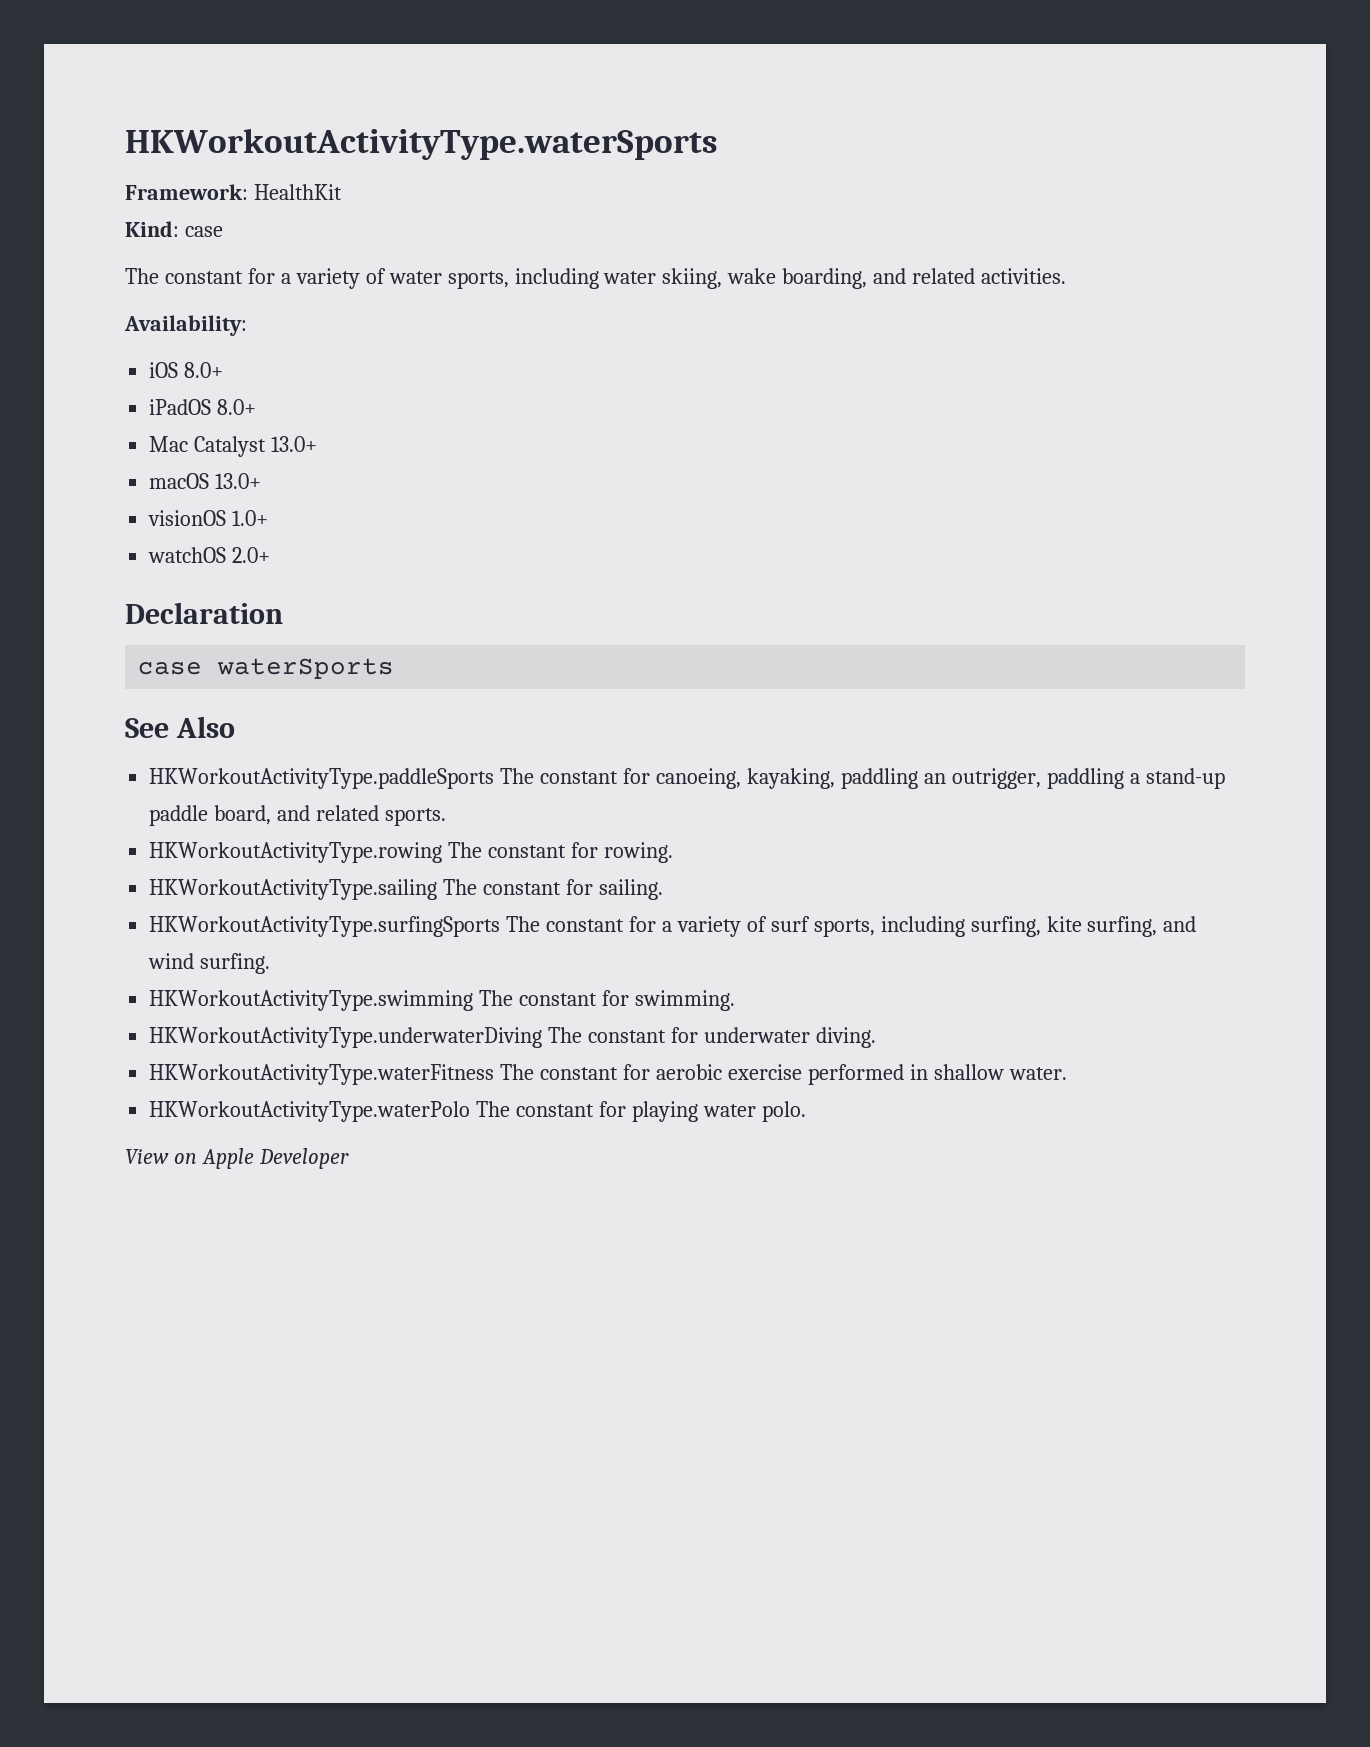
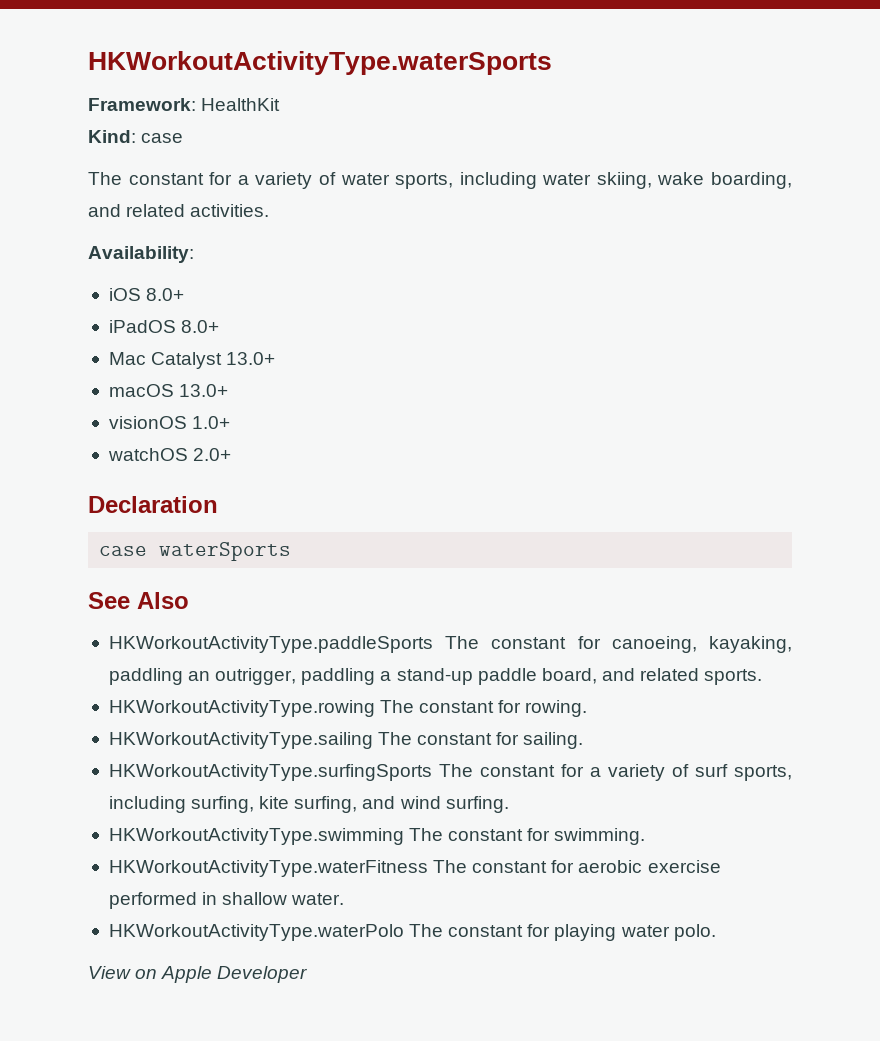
- HKWorkoutActivityType.underwaterDiving The constant for underwater diving.

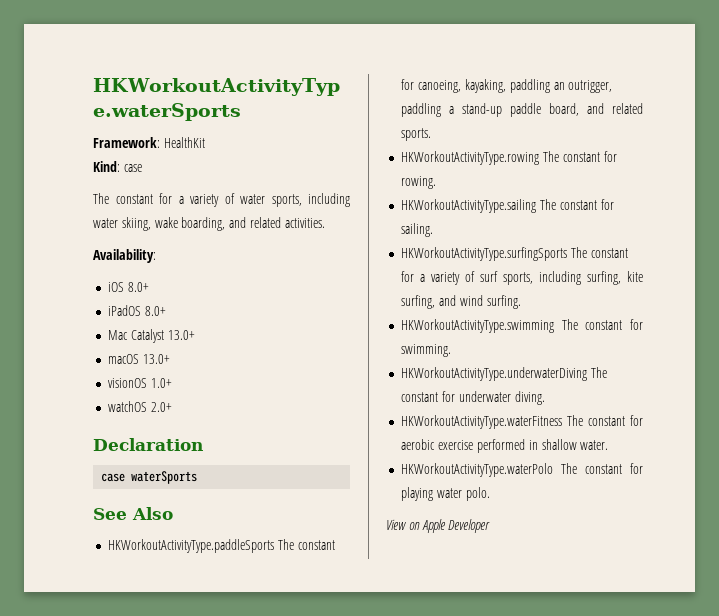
+ HKWorkoutActivityType.underwaterDiving The constant for underwater diving.

